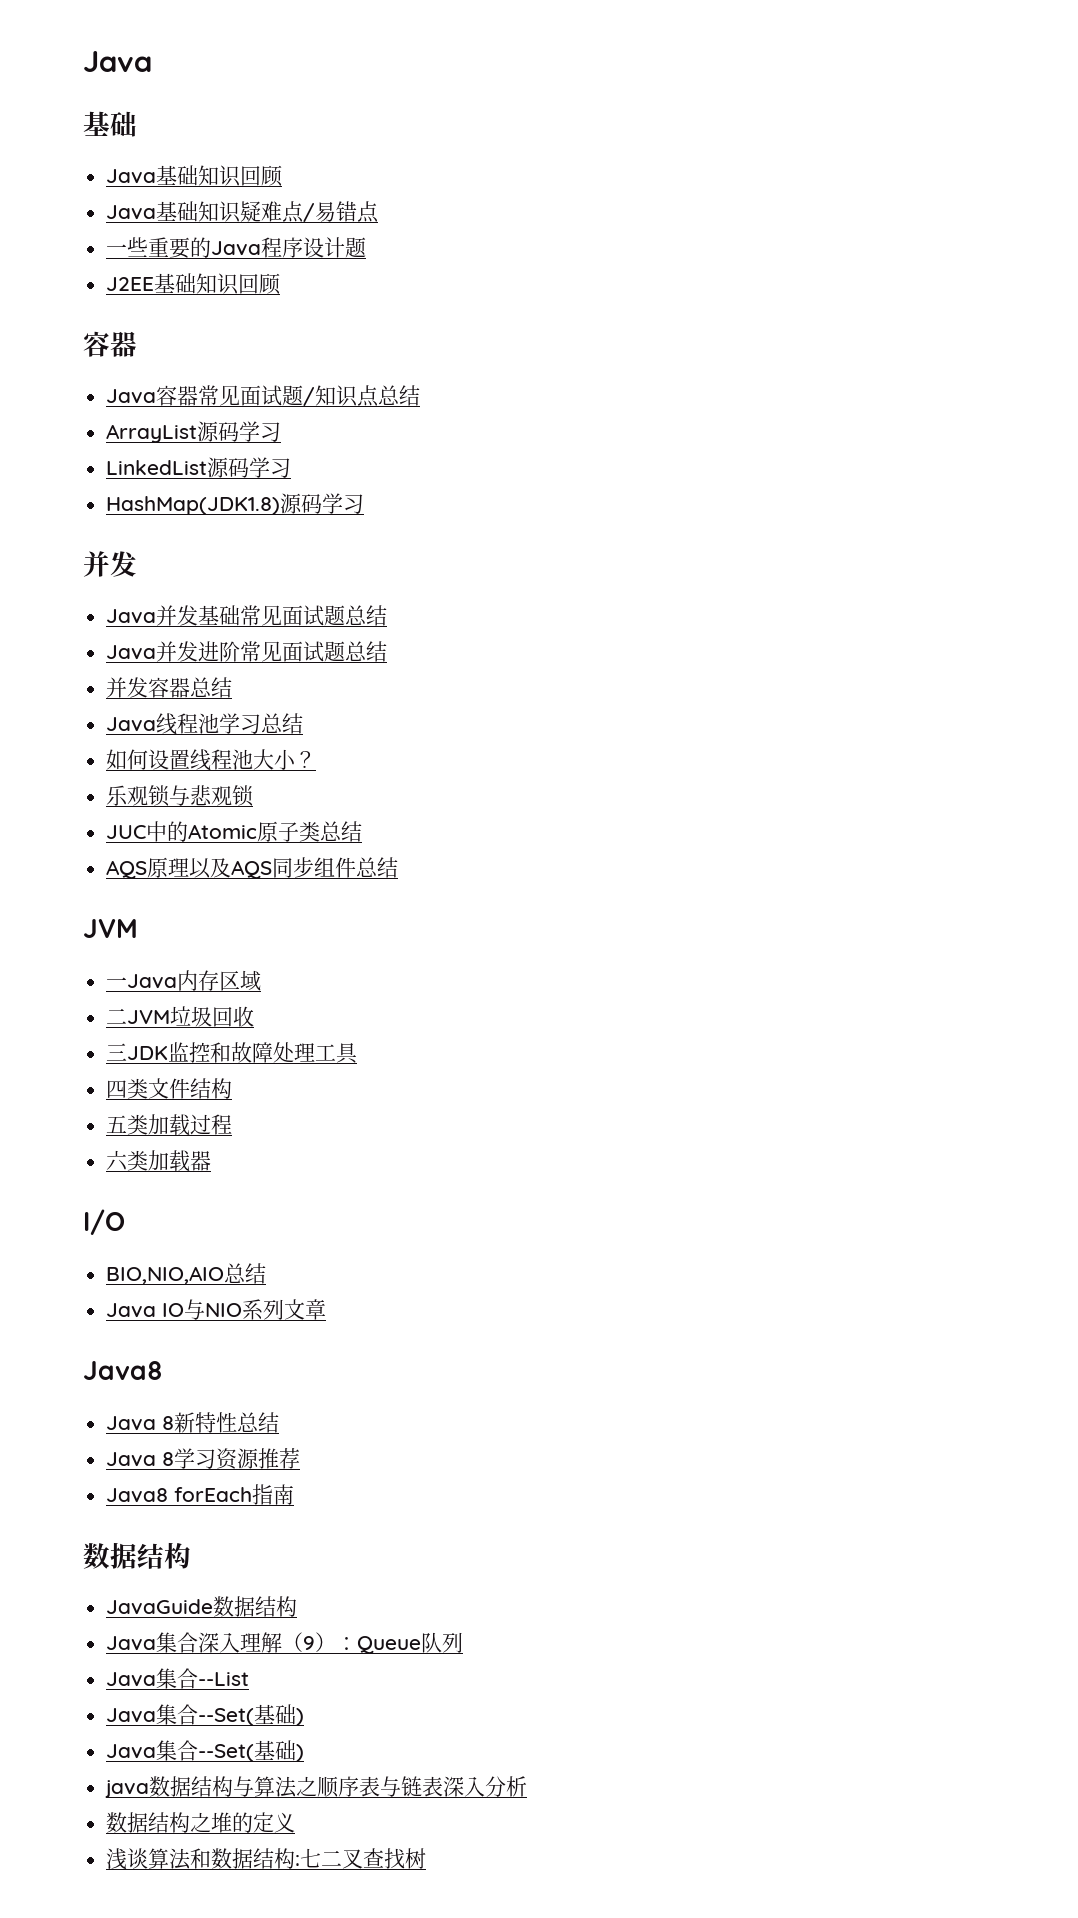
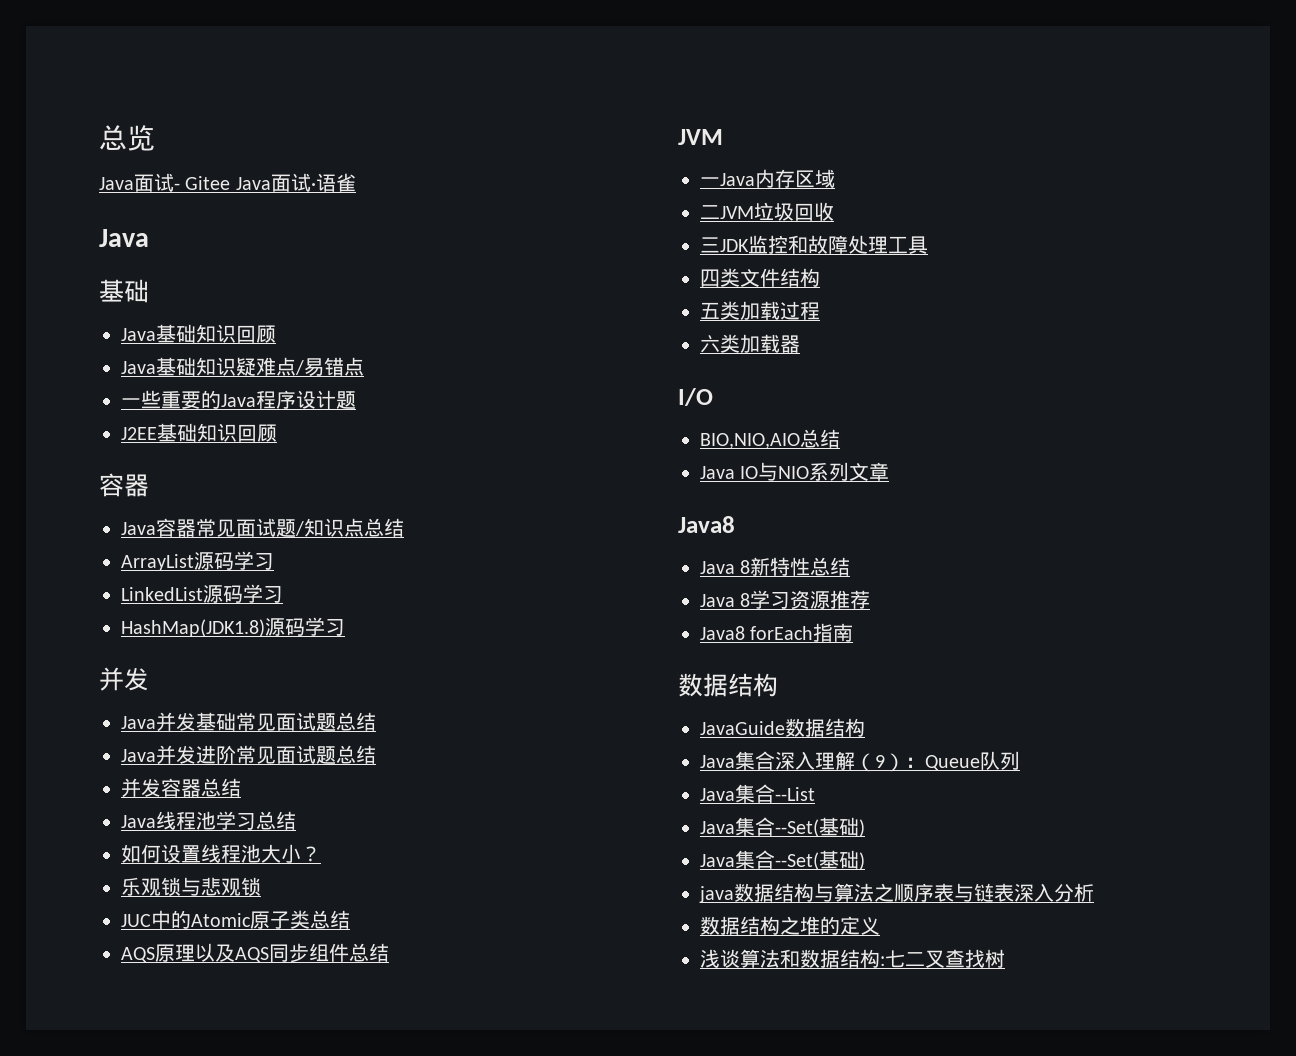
+ 总览
+ Java面试- Gitee Java面试·语雀

